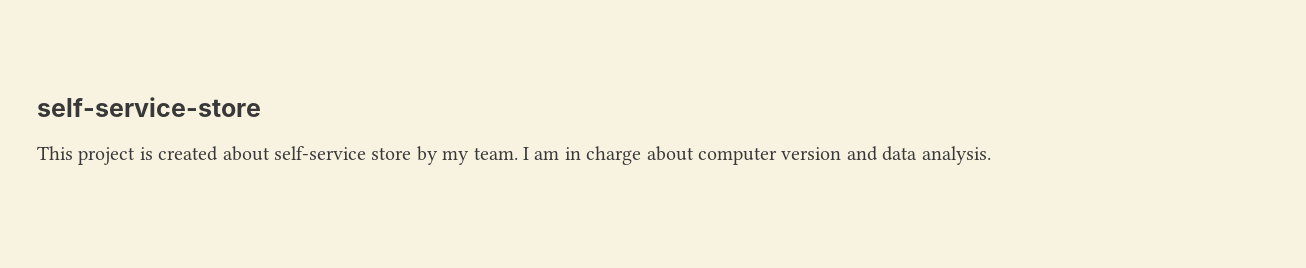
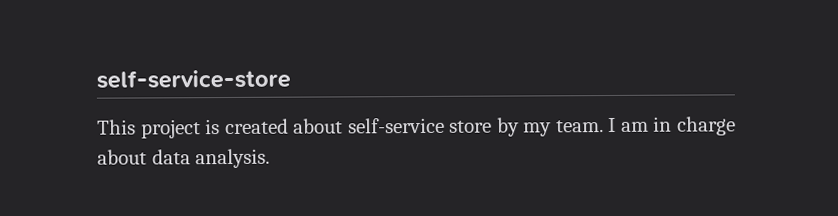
- I am in charge about computer version and data analysis.
+ I am in charge about data analysis.

